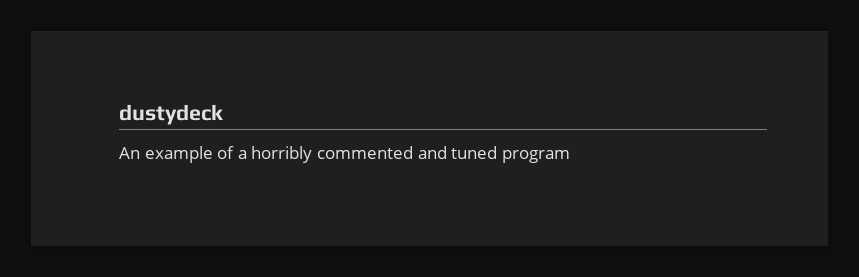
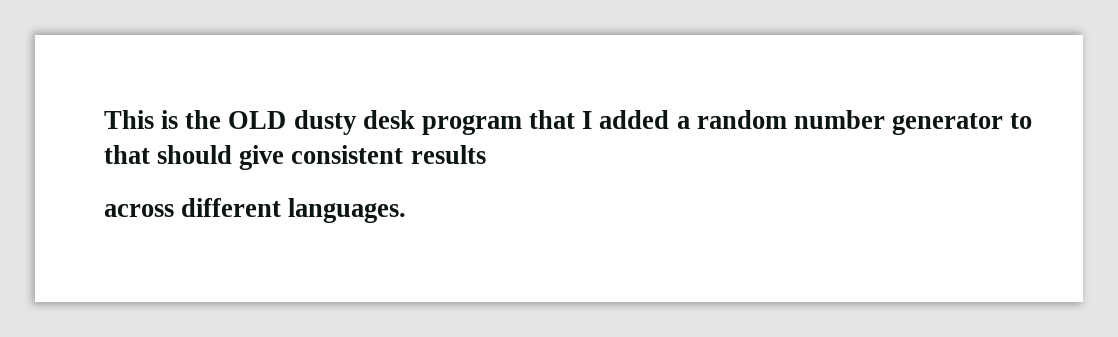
- dustydeck
- An example of a horribly commented and tuned program
+ This is the OLD dusty desk program that I added a random number generator to that should give consistent results
+ across different languages.

